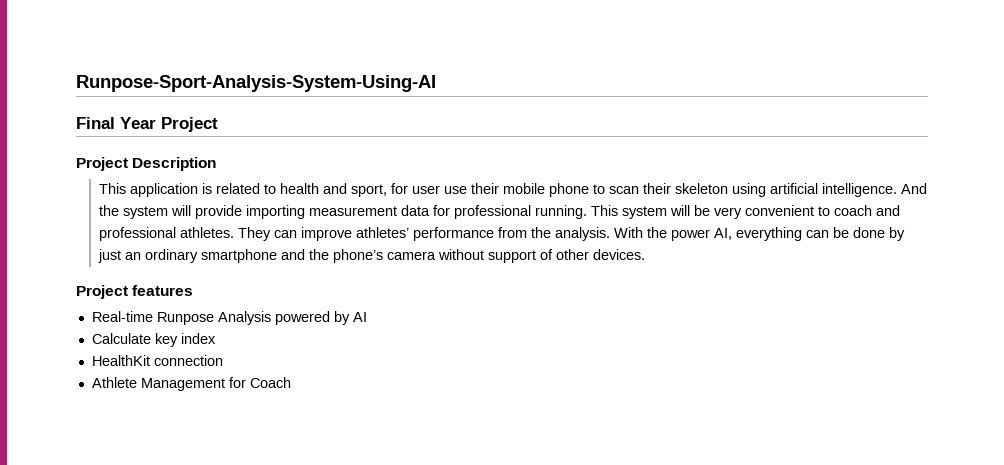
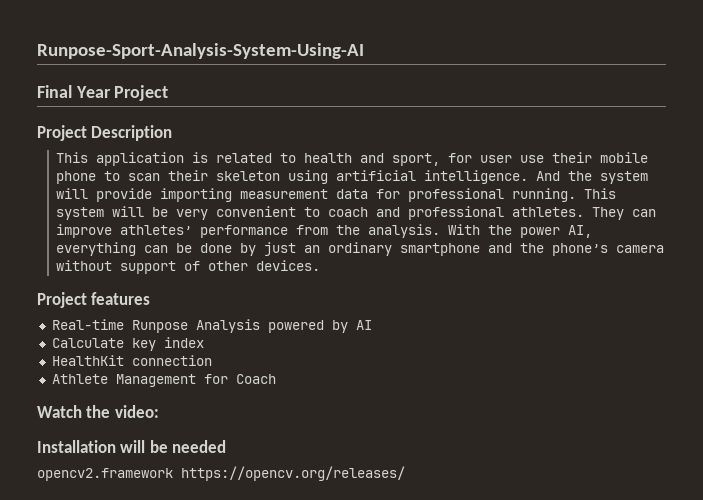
+ Watch the video:
+ Installation will be needed
+ opencv2.framework https://opencv.org/releases/

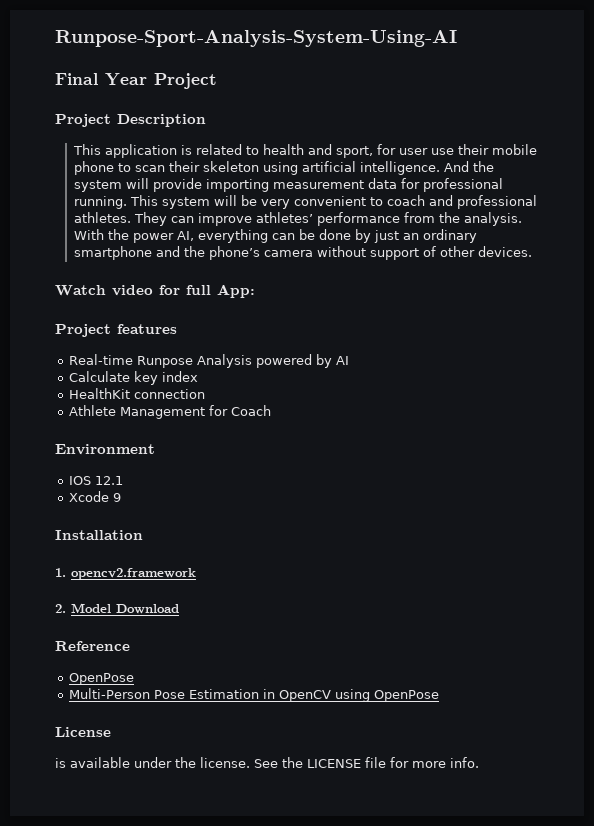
+ Watch video for full App:
- Watch the video:
- Installation will be needed
- opencv2.framework https://opencv.org/releases/
+ Environment
+ IOS 12.1
+ Xcode 9
+ Installation
+ 1. opencv2.framework
+ 2. Model Download
+ Reference
+ OpenPose
+ Multi-Person Pose Estimation in OpenCV using OpenPose
+ License
+ is available under the license. See the LICENSE file for more info.

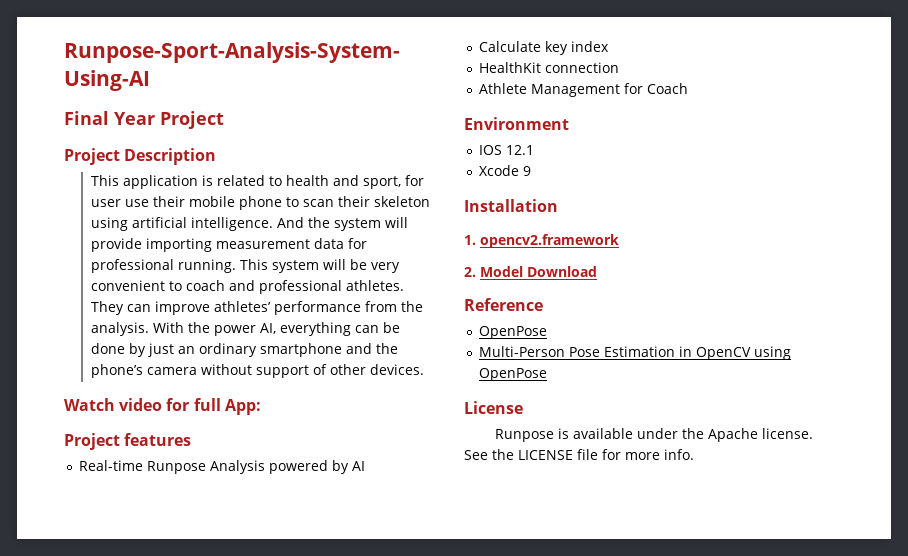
- is available under the license.
+ Runpose is available under the Apache license.

